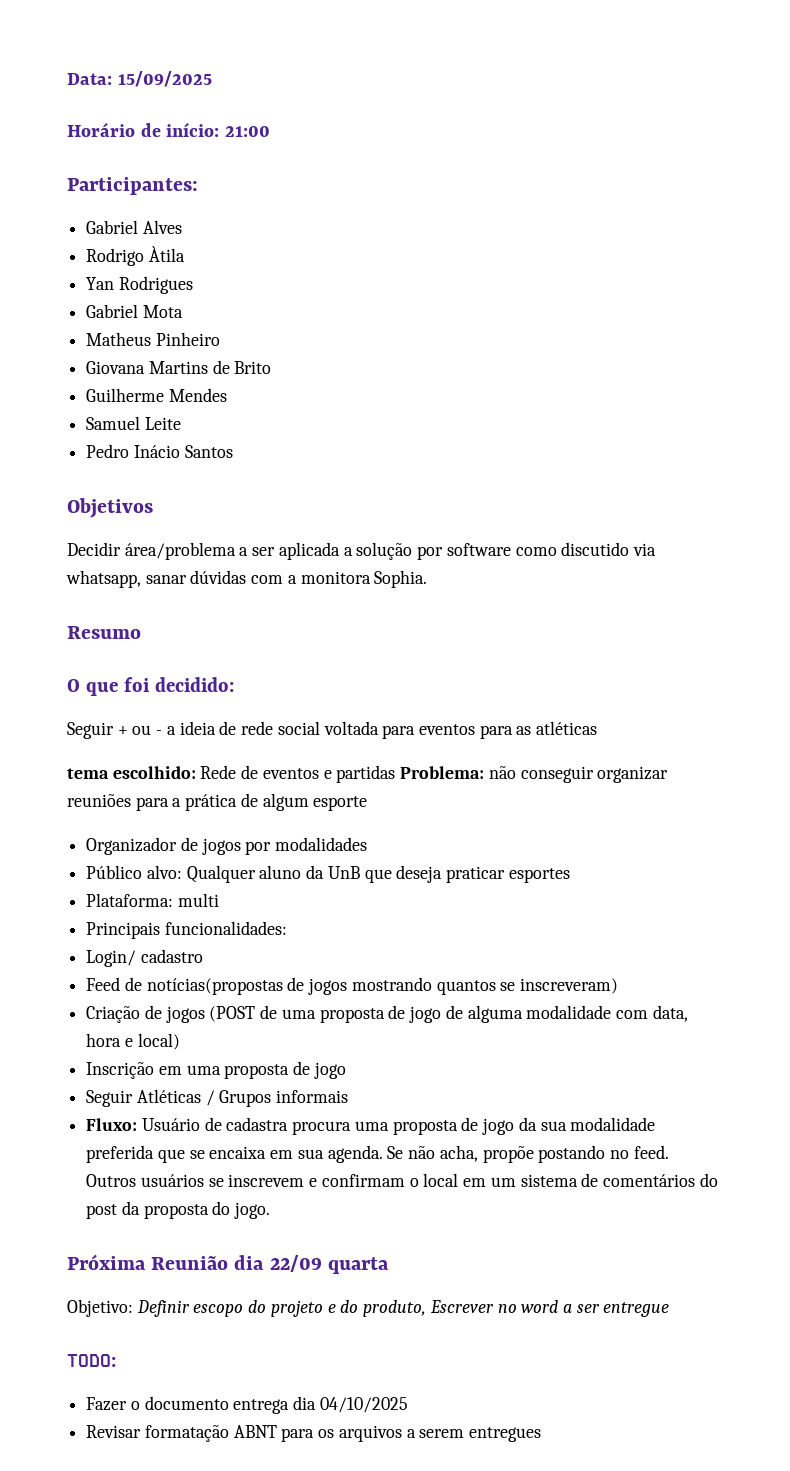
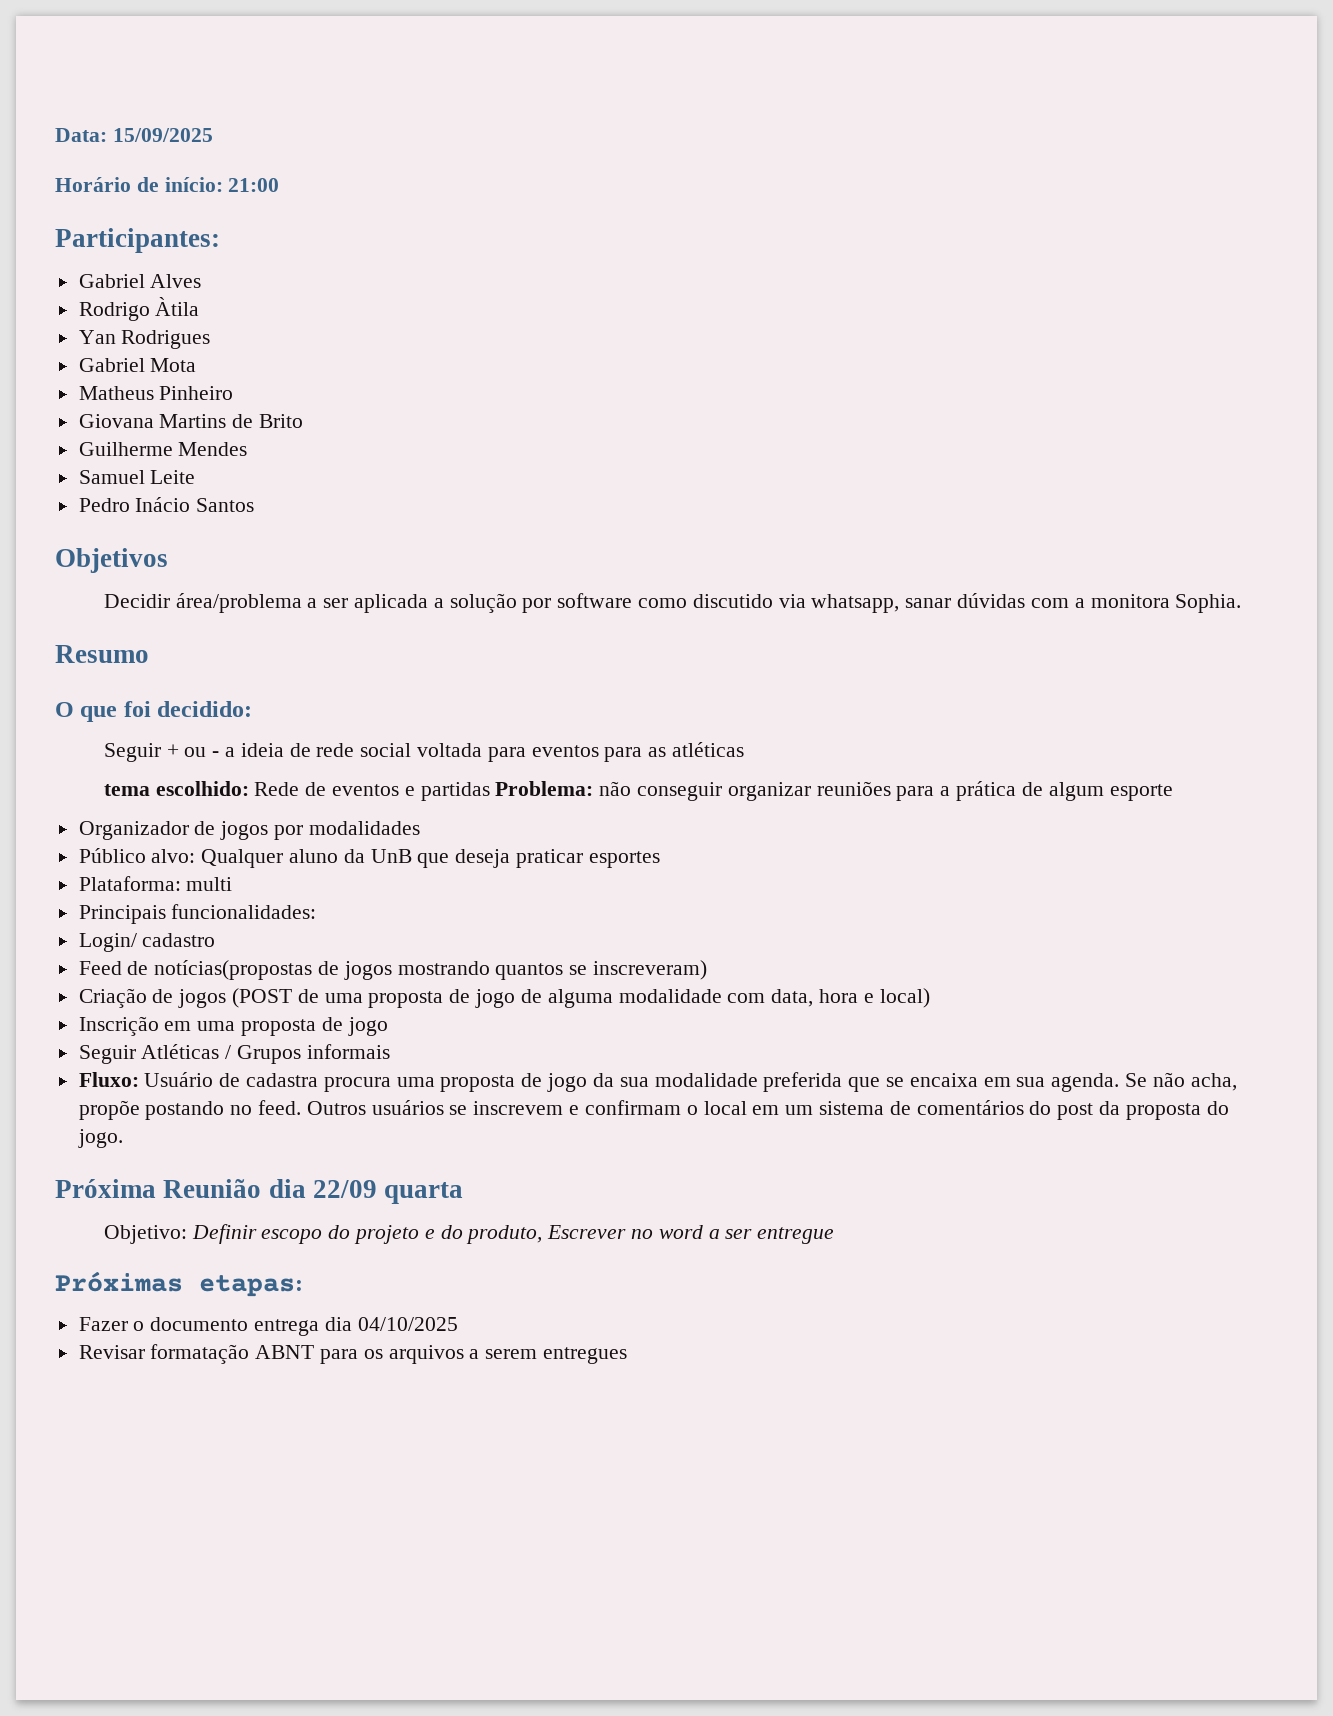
- TODO:
+ Próximas etapas:

